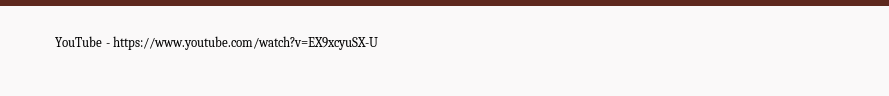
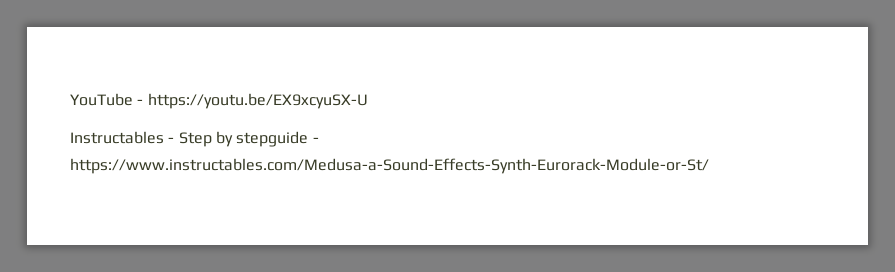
- YouTube - https://www.youtube.com/watch?v=EX9xcyuSX-U
+ YouTube - https://youtu.be/EX9xcyuSX-U
+ Instructables - Step by stepguide - https://www.instructables.com/Medusa-a-Sound-Effects-Synth-Eurorack-Module-or-St/

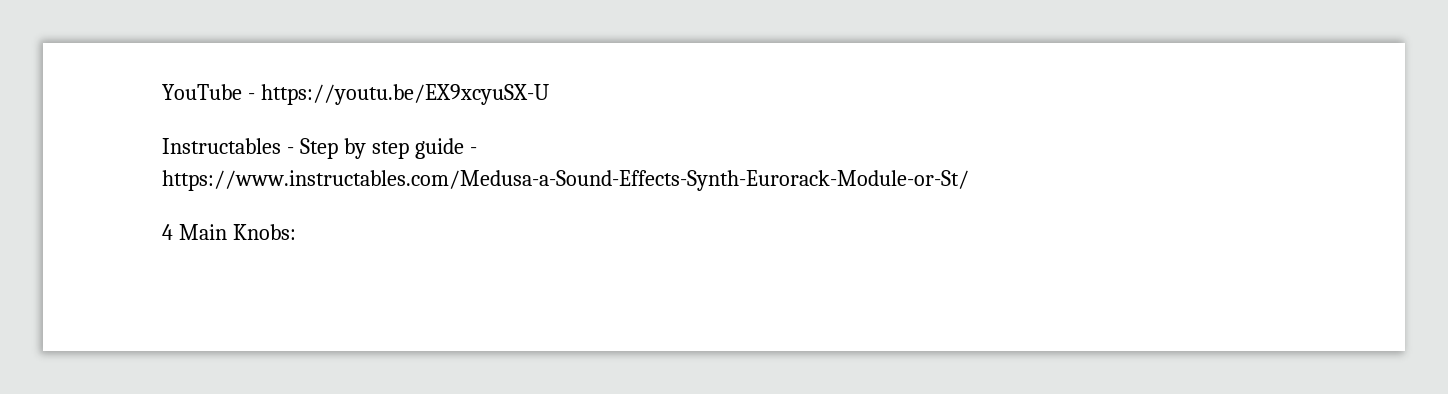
- Instructables - Step by stepguide - https://www.instructables.com/Medusa-a-Sound-Effects-Synth-Eurorack-Module-or-St/
+ Instructables - Step by step guide - https://www.instructables.com/Medusa-a-Sound-Effects-Synth-Eurorack-Module-or-St/
+ 4 Main Knobs:

